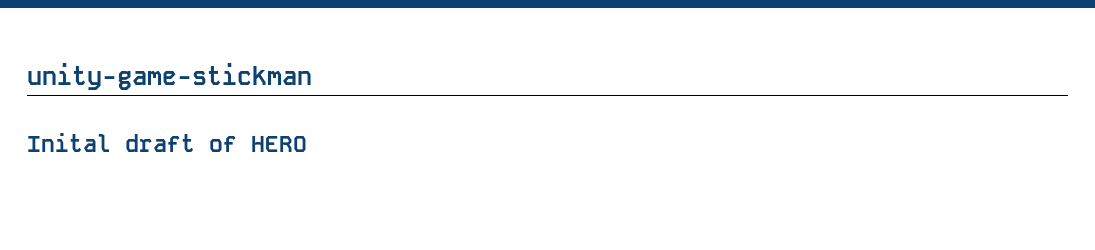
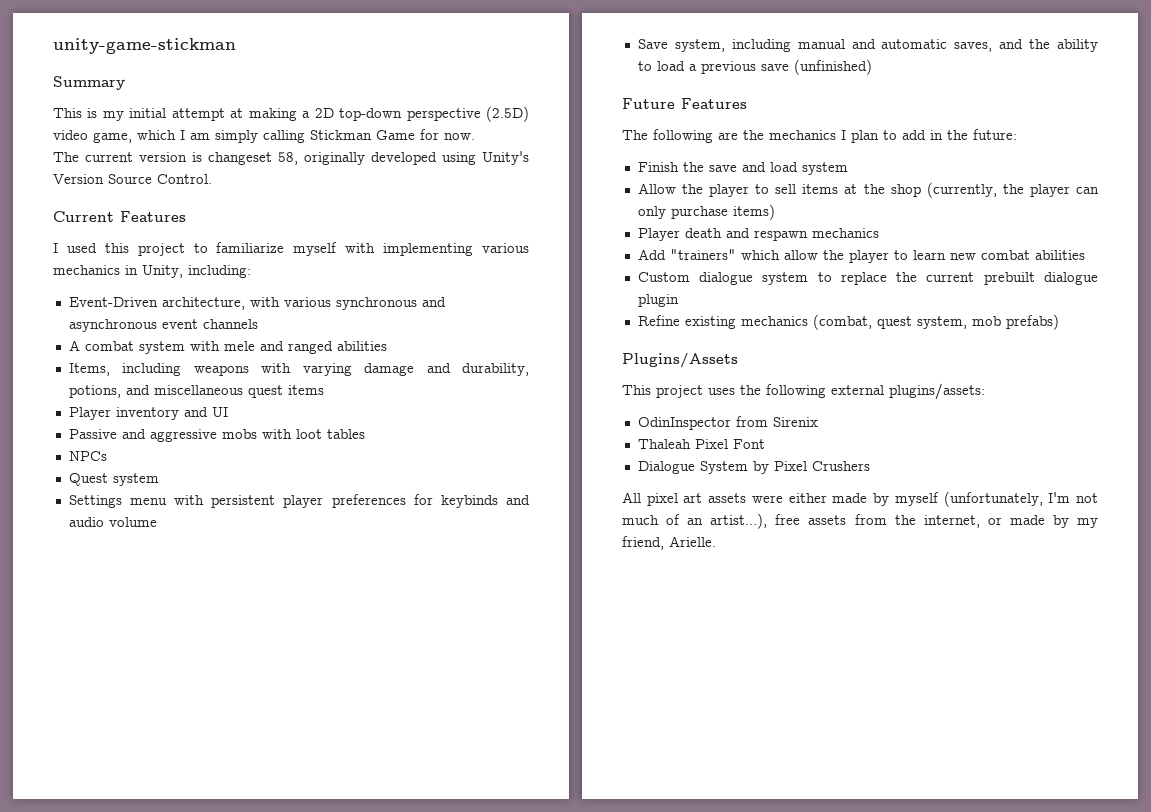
- Inital draft of HERO
+ Summary
+ This is my initial attempt at making a 2D top-down perspective (2.5D) video game, which I am simply calling Stickman Game for now.
+ The current version is changeset 58, originally developed using Unity's Version Source Control.
+ Current Features
+ I used this project to familiarize myself with implementing various mechanics in Unity, including:
+ Event-Driven architecture, with various synchronous and asynchronous event channels
+ A combat system with mele and ranged abilities
+ Items, including weapons with varying damage and durability, potions, and miscellaneous quest items
+ Player inventory and UI
+ Passive and aggressive mobs with loot tables
+ NPCs
+ Quest system
+ Settings menu with persistent player preferences for keybinds and audio volume
+ Save system, including manual and automatic saves, and the ability to load a previous save (unfinished)
+ Future Features
+ The following are the mechanics I plan to add in the future:
+ Finish the save and load system
+ Allow the player to sell items at the shop (currently, the player can only purchase items)
+ Player death and respawn mechanics
+ Add "trainers" which allow the player to learn new combat abilities
+ Custom dialogue system to replace the current prebuilt dialogue plugin
+ Refine existing mechanics (combat, quest system, mob prefabs)
+ Plugins/Assets
+ This project uses the following external plugins/assets:
+ OdinInspector from Sirenix
+ Thaleah Pixel Font
+ Dialogue System by Pixel Crushers
+ All pixel art assets were either made by myself (unfortunately, I'm not much of an artist...), free assets from the internet, or made by my friend, Arielle.

